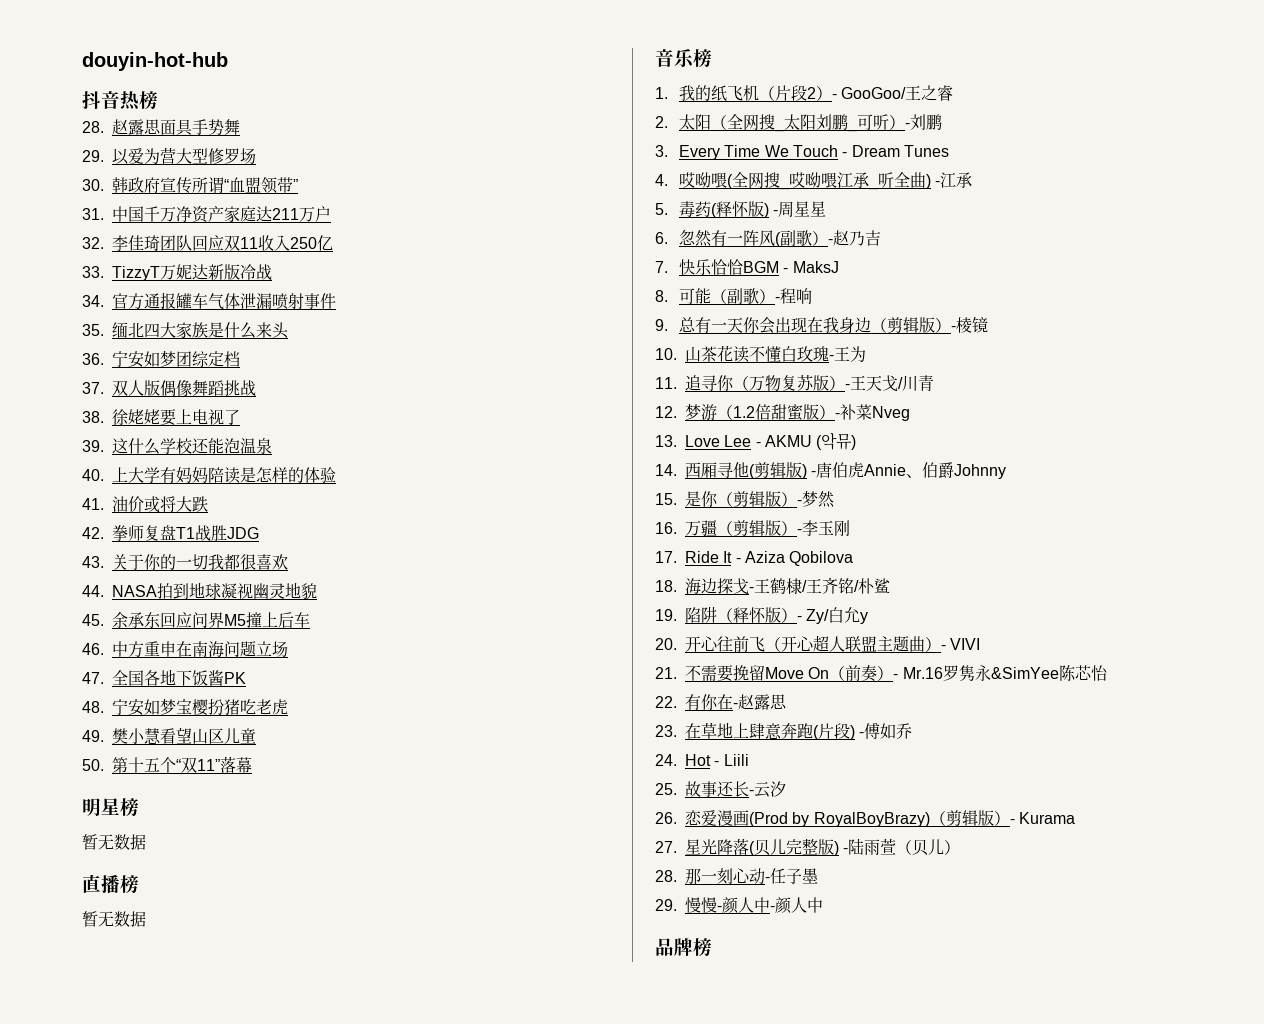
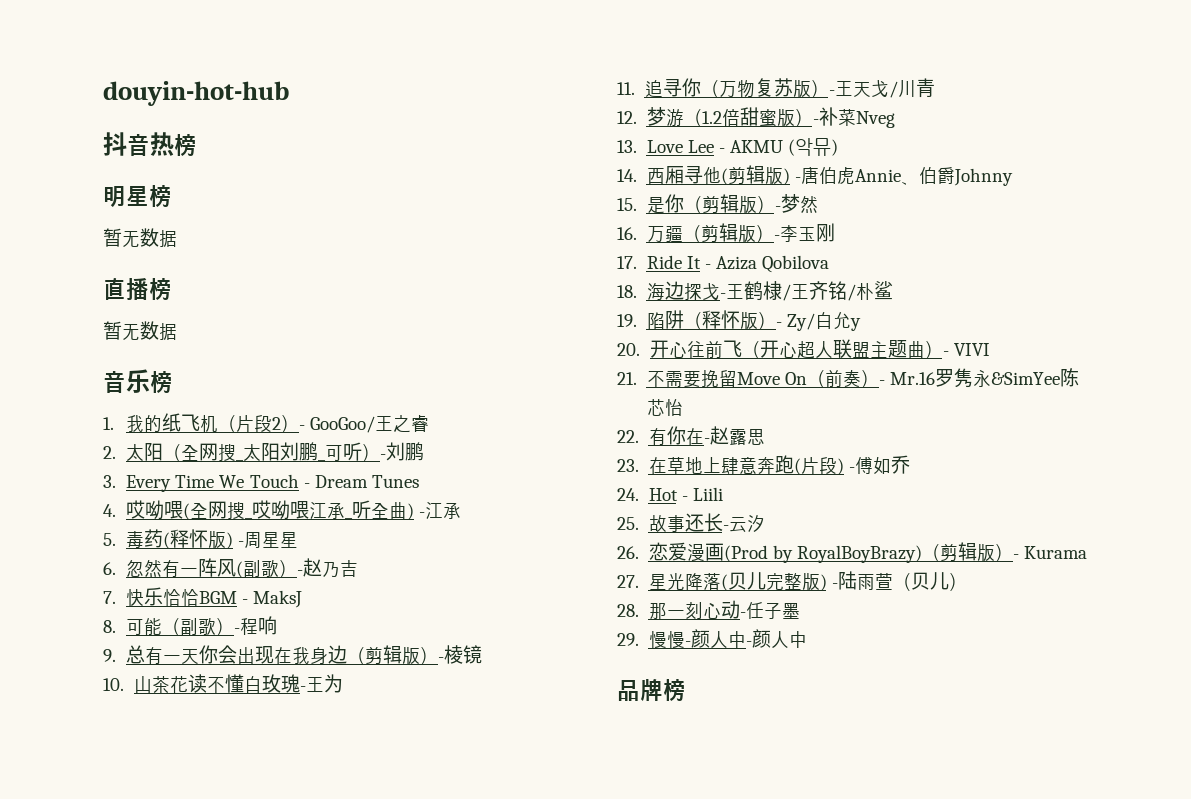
- 28.赵露思面具手势舞
- 29.以爱为营大型修罗场
- 30.韩政府宣传所谓“血盟领带”
- 31.中国千万净资产家庭达211万户
- 32.李佳琦团队回应双11收入250亿
- 33. TizzyT万妮达新版冷战
- 34.官方通报罐车气体泄漏喷射事件
- 35.缅北四大家族是什么来头
- 36.宁安如梦团综定档
- 37.双人版偶像舞蹈挑战
- 38.徐姥姥要上电视了
- 39.这什么学校还能泡温泉
- 40.上大学有妈妈陪读是怎样的体验
- 41.油价或将大跌
- 42.拳师复盘T1战胜JDG
- 43.关于你的一切我都很喜欢
- 44. NASA拍到地球凝视幽灵地貌
- 45.余承东回应问界M5撞上后车
- 46.中方重申在南海问题立场
- 47.全国各地下饭酱PK
- 48.宁安如梦宝樱扮猪吃老虎
- 49.樊小慧看望山区儿童
- 50.第十五个“双11”落幕

